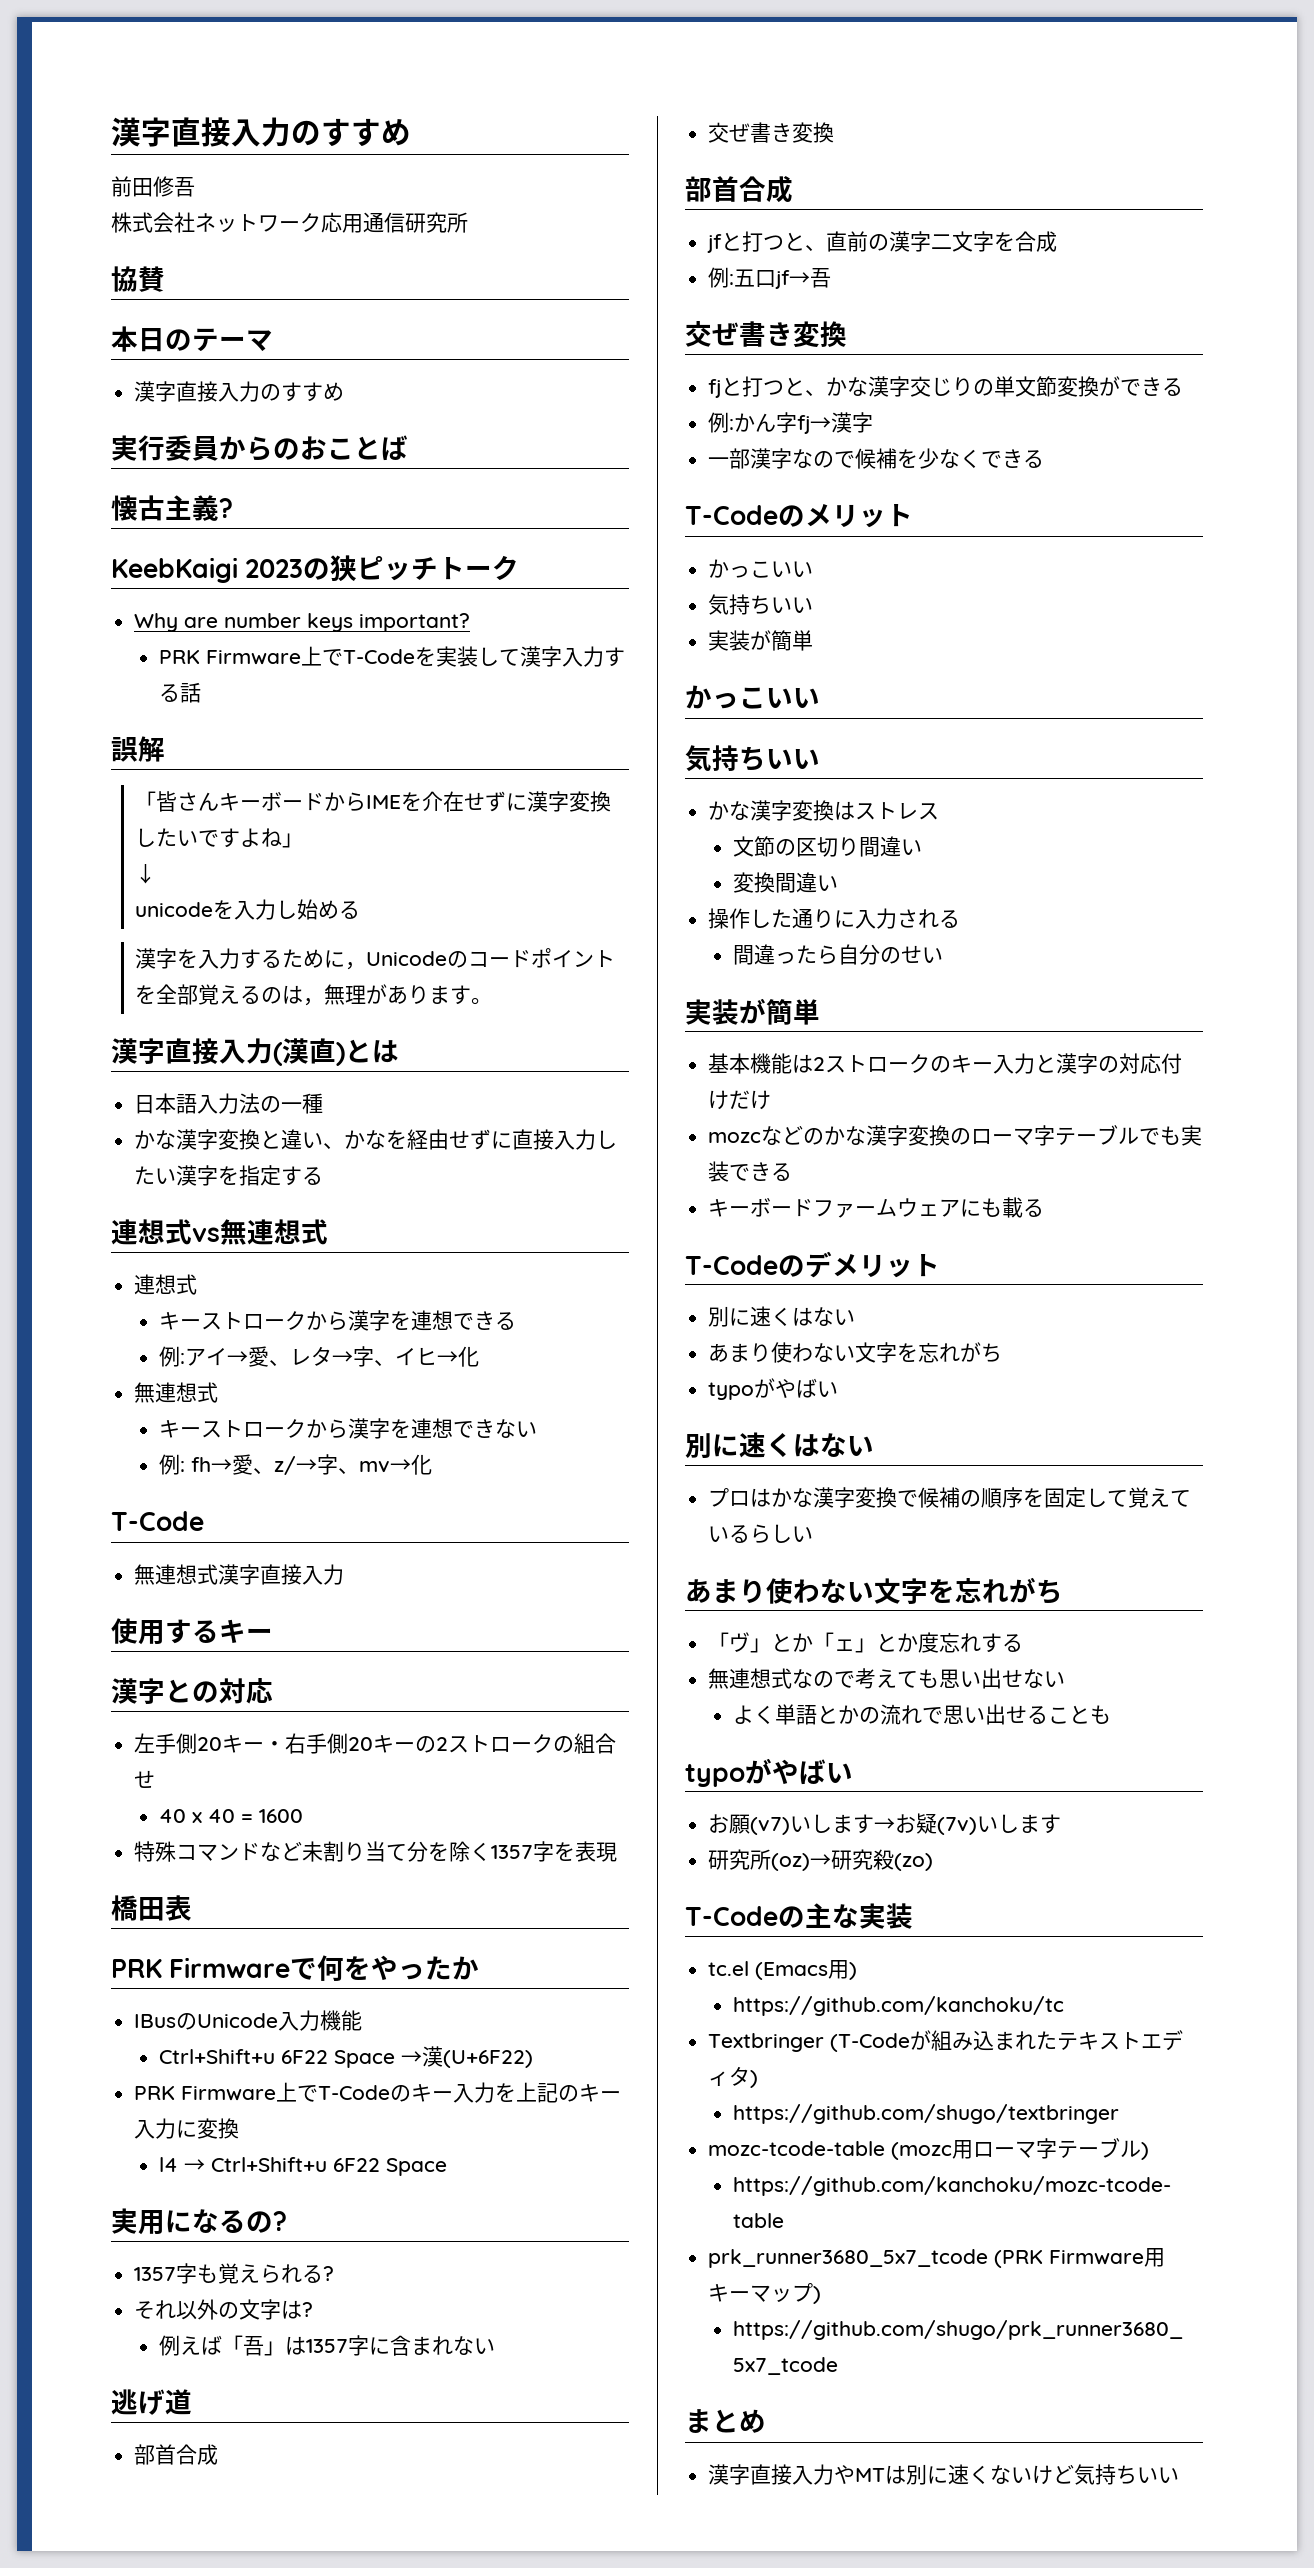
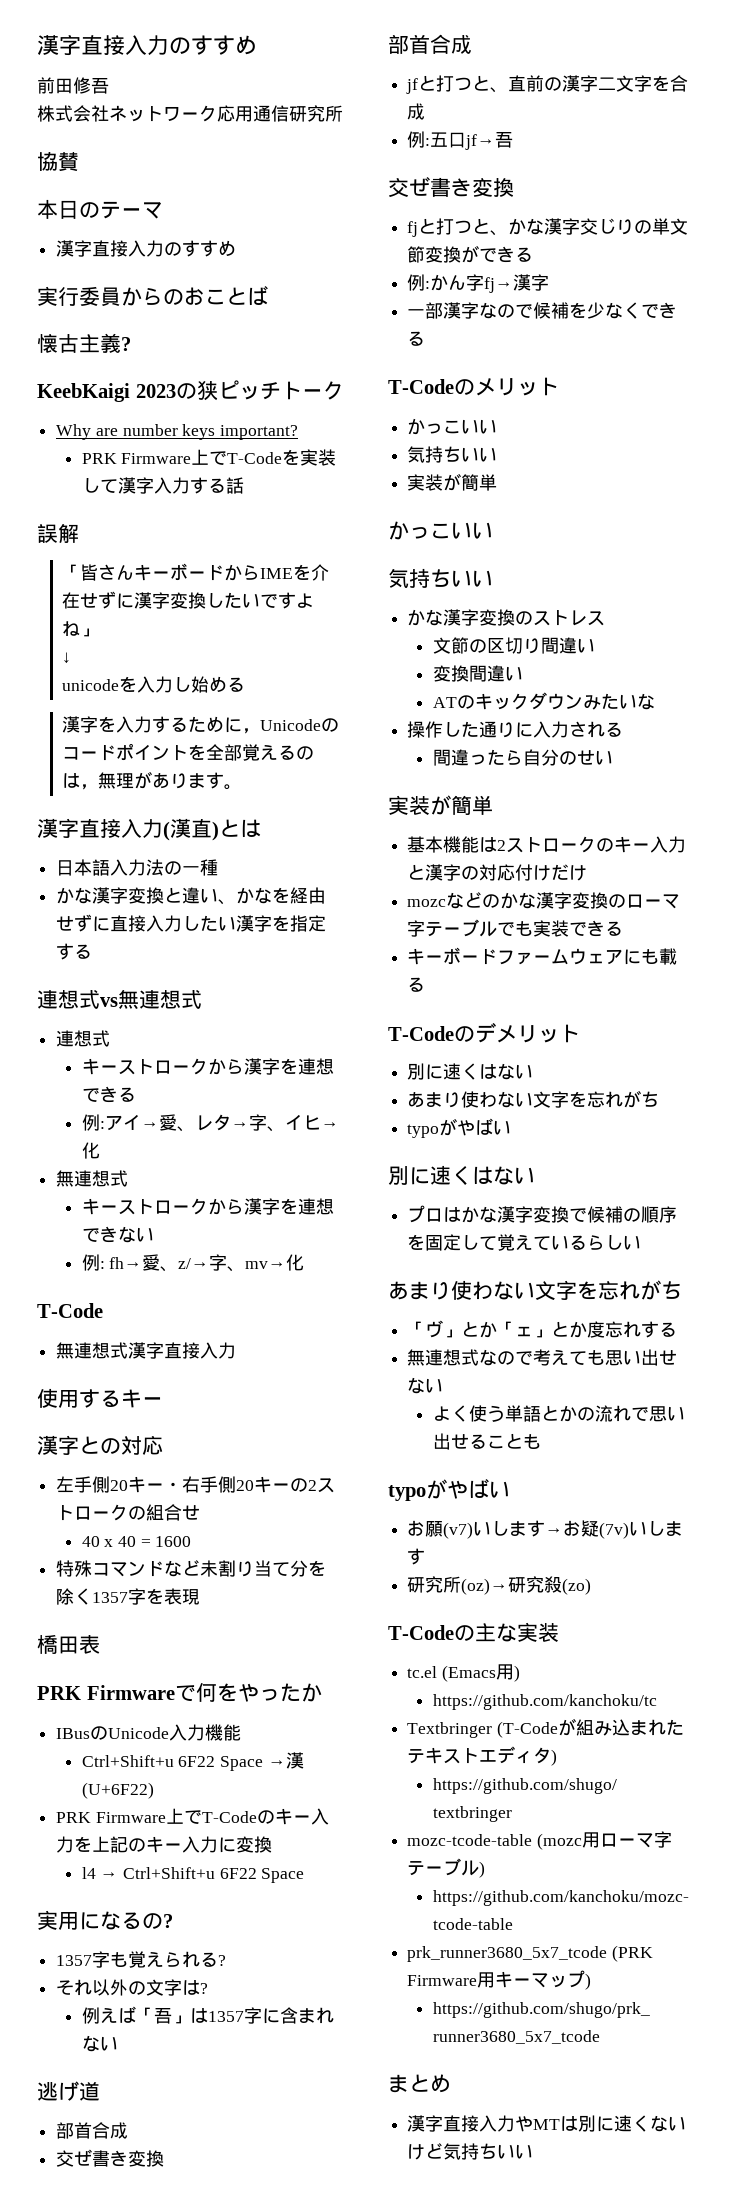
- かな漢字変換はストレス
+ かな漢字変換のストレス
+ ATのキックダウンみたいな
- よく単語とかの流れで思い出せることも
+ よく使う単語とかの流れで思い出せることも

